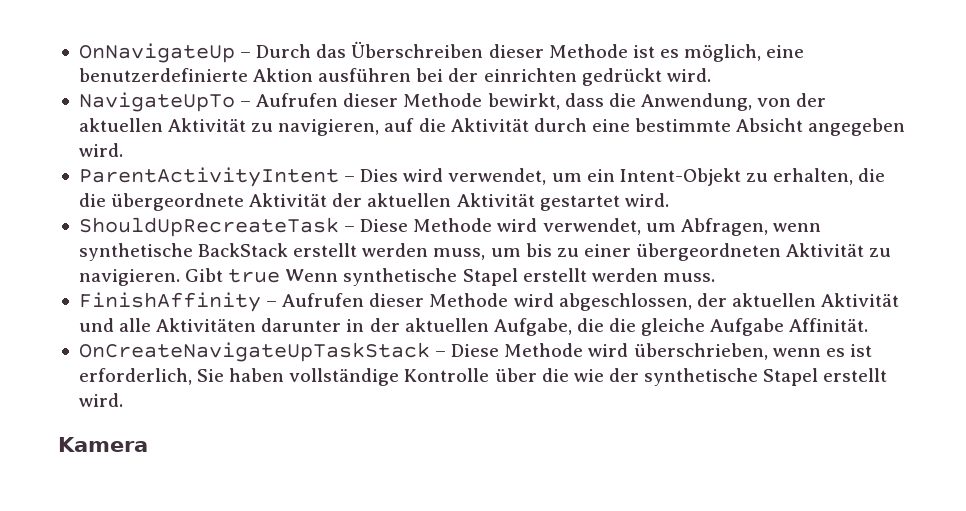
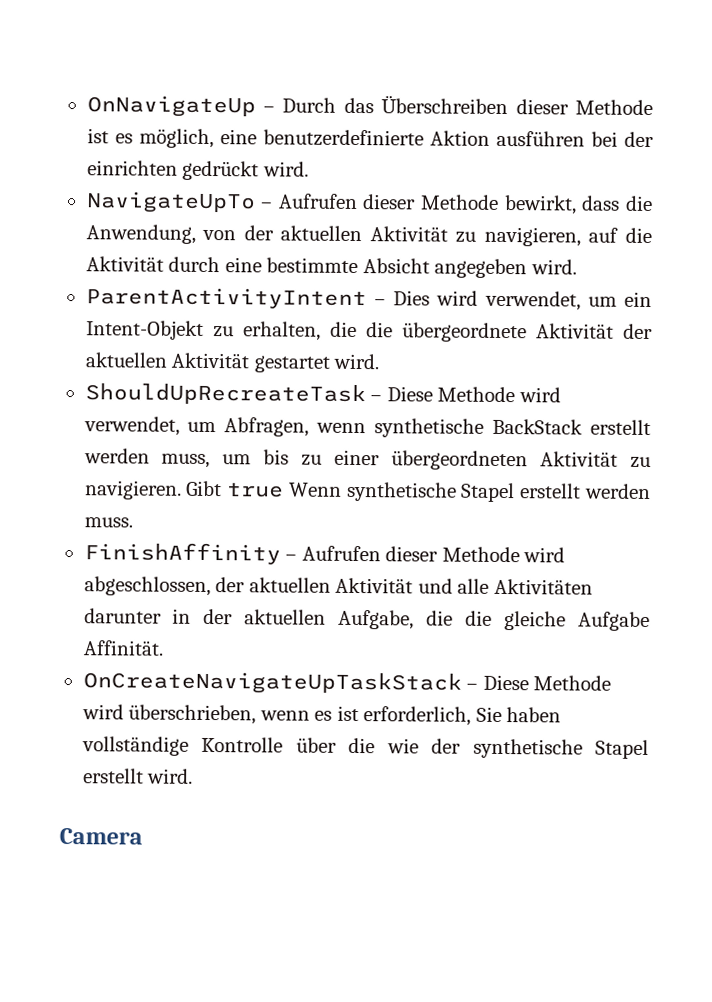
- Kamera
+ Camera

